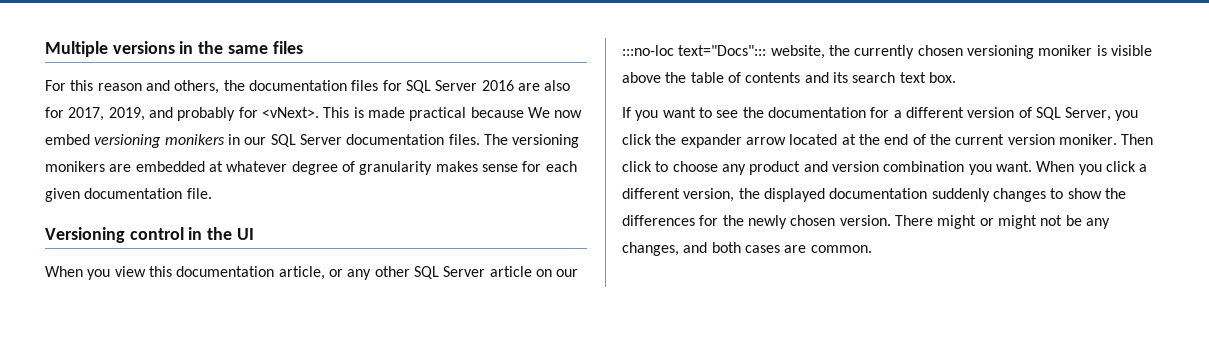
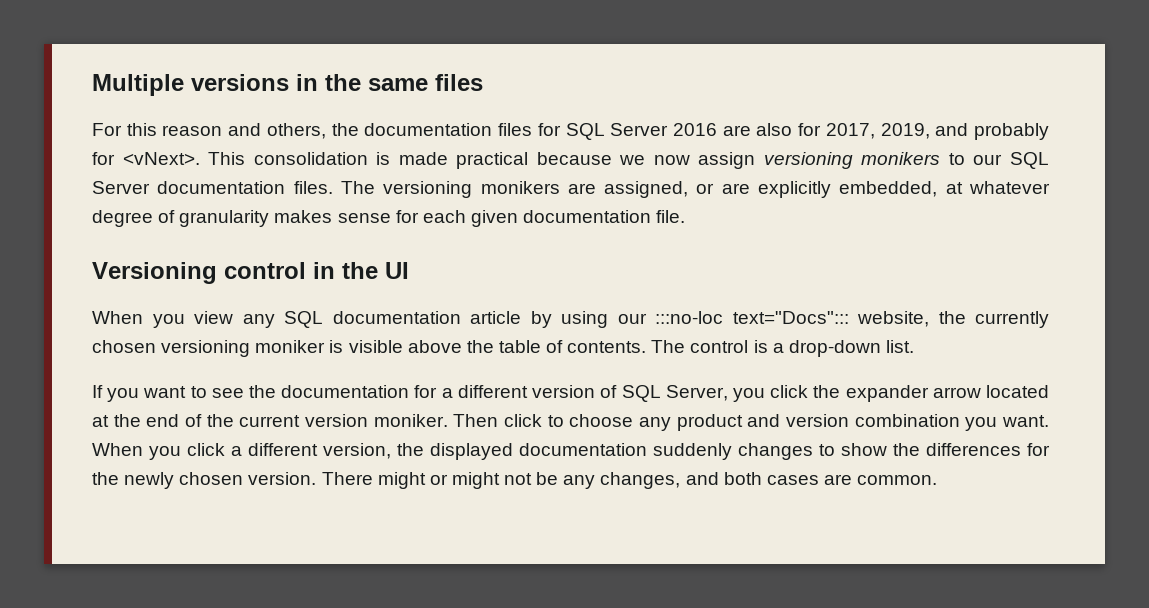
- This is made practical because We now embed versioning monikers in our SQL Server documentation files.
+ This consolidation is made practical because we now assign versioning monikers to our SQL Server documentation files.
- The versioning monikers are embedded at whatever degree of granularity makes sense for each given documentation file.
+ The versioning monikers are assigned, or are explicitly embedded, at whatever degree of granularity makes sense for each given documentation file.
- When you view this documentation article, or any other SQL Server article on our :::no-loc text="Docs"::: website, the currently chosen versioning moniker is visible above the table of contents and its search text box.
+ When you view any SQL documentation article by using our :::no-loc text="Docs"::: website, the currently chosen versioning moniker is visible above the table of contents. The control is a drop-down list.

